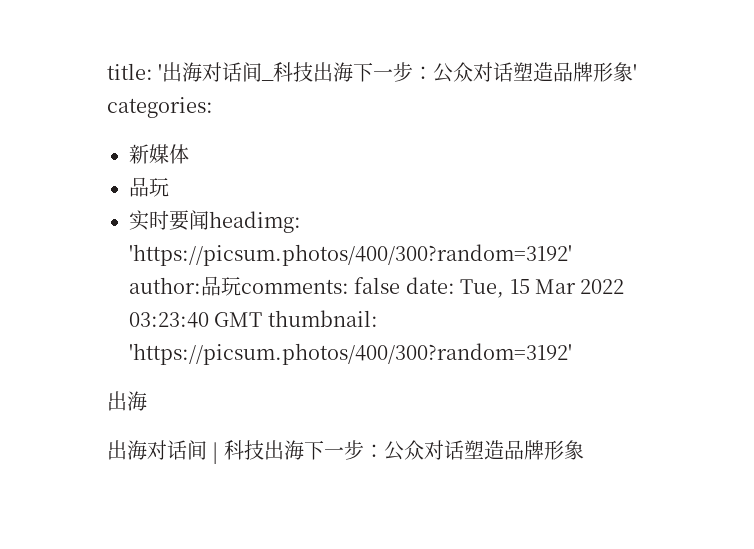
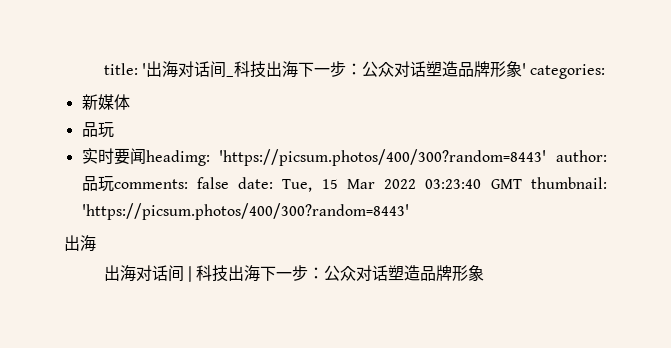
- 实时要闻headimg: 'https://picsum.photos/400/300?random=3192' author:品玩comments: false date: Tue, 15 Mar 2022 03:23:40 GMT thumbnail: 'https://picsum.photos/400/300?random=3192'
+ 实时要闻headimg: 'https://picsum.photos/400/300?random=8443' author:品玩comments: false date: Tue, 15 Mar 2022 03:23:40 GMT thumbnail: 'https://picsum.photos/400/300?random=8443'

